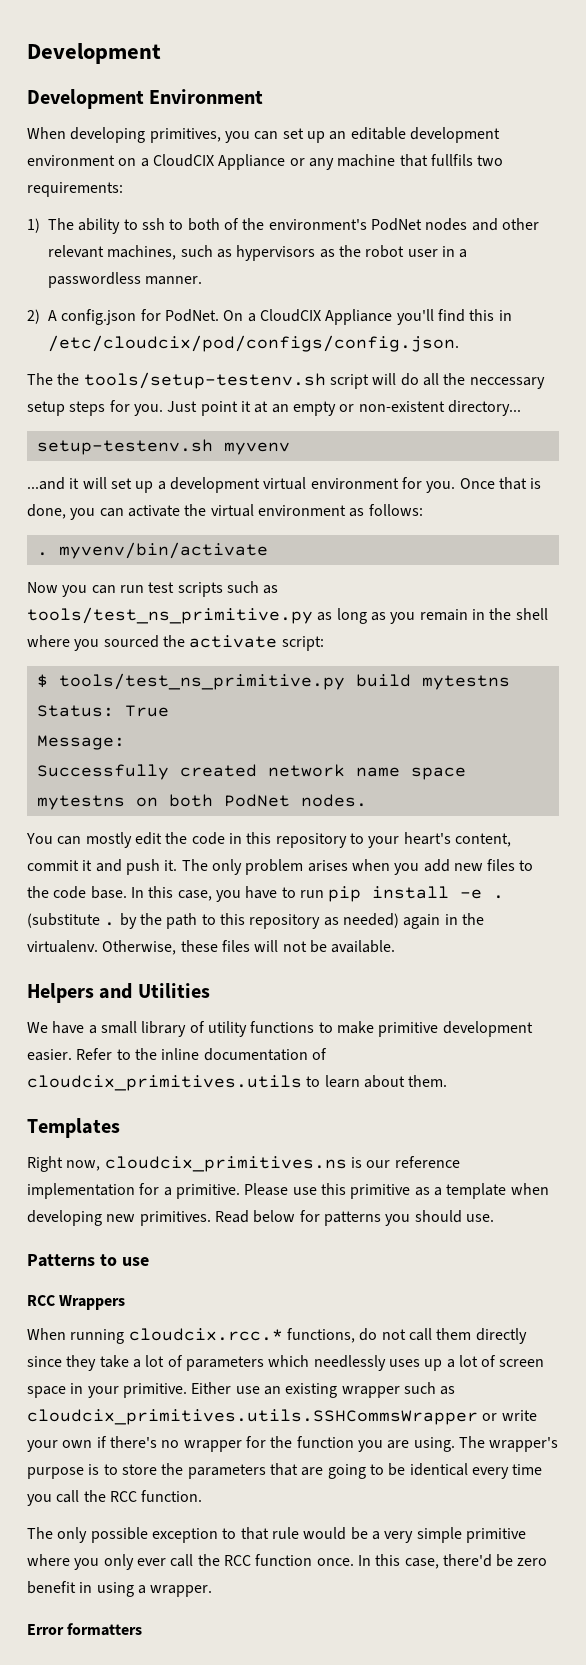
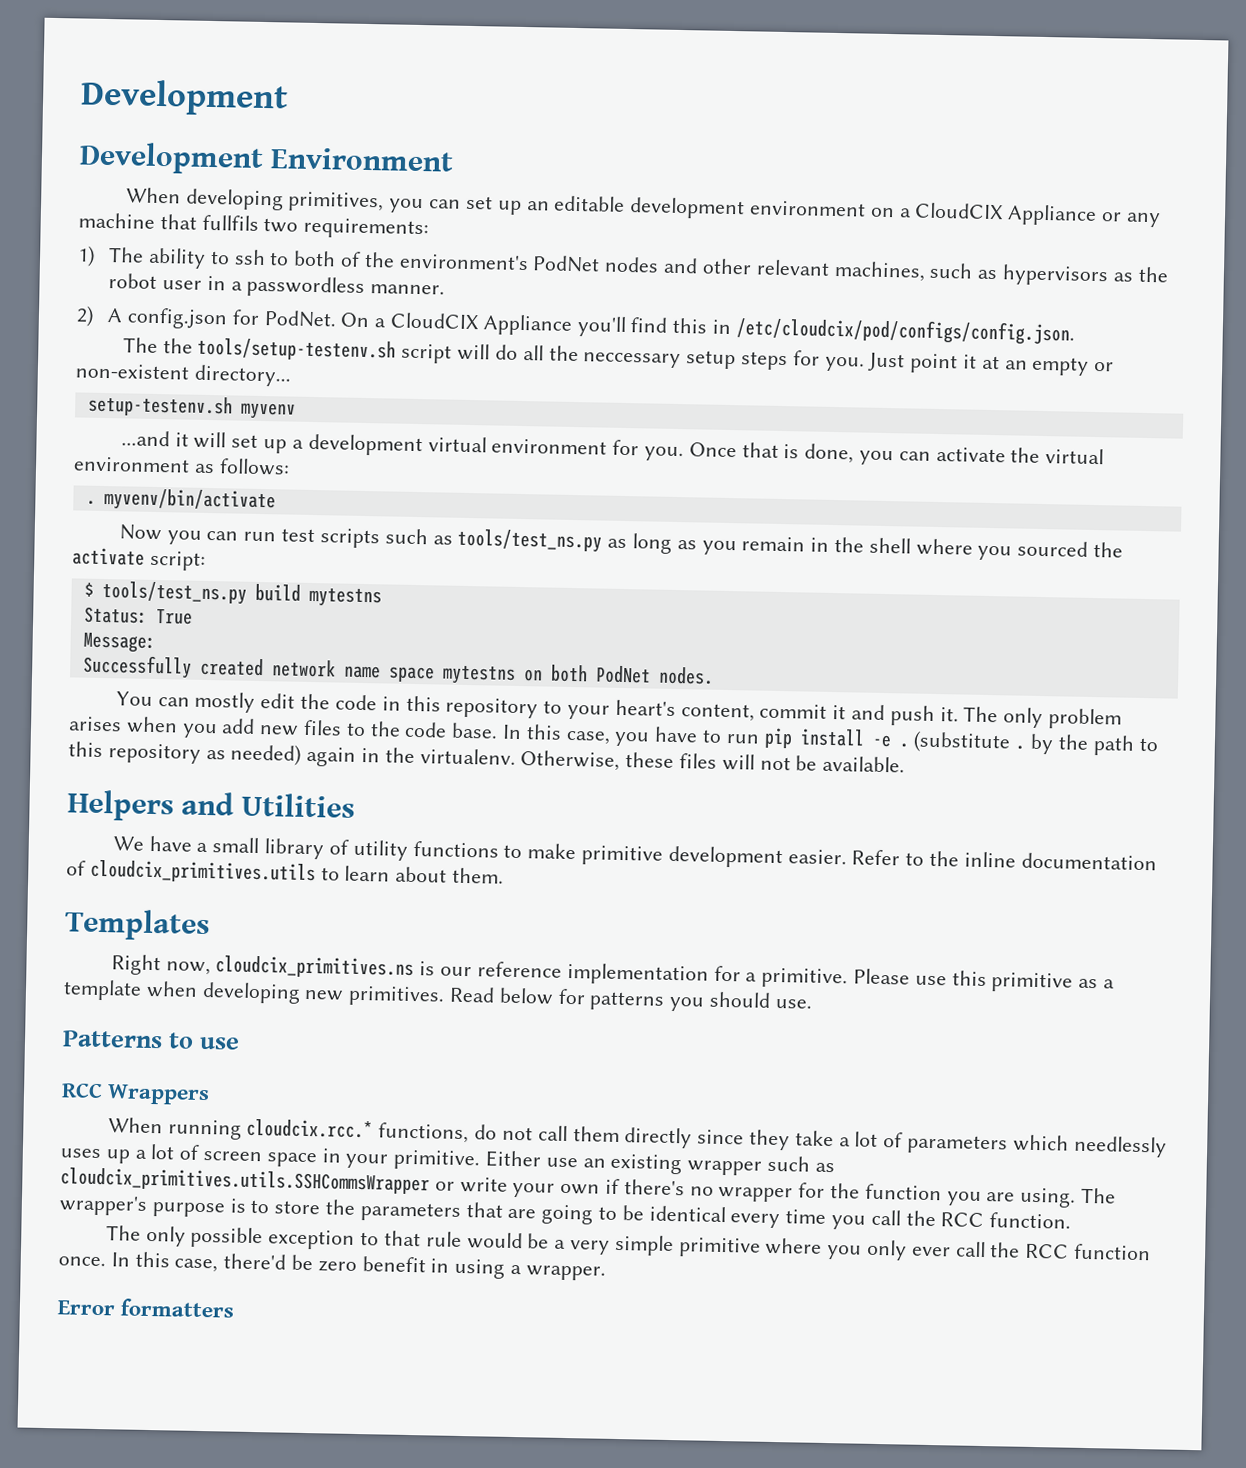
- Now you can run test scripts such as tools/test_ns_primitive.py as long as you remain in the shell where you sourced the activate script:
+ Now you can run test scripts such as tools/test_ns.py as long as you remain in the shell where you sourced the activate script:
- $ tools/test_ns_primitive.py build mytestns
+ $ tools/test_ns.py build mytestns

